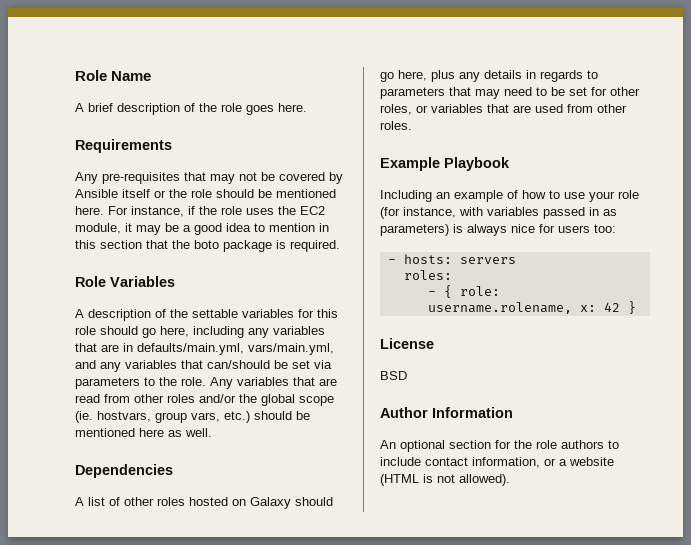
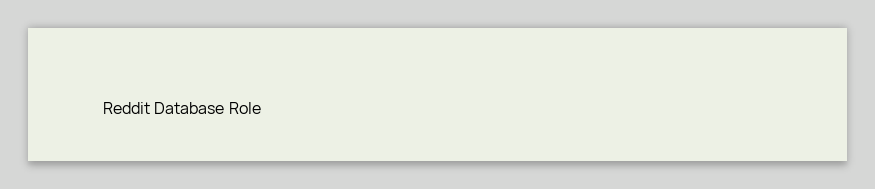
- Role Name
- A brief description of the role goes here.
- Requirements
- Any pre-requisites that may not be covered by Ansible itself or the role should be mentioned here. For instance, if the role uses the EC2 module, it may be a good idea to mention in this section that the boto package is required.
- Role Variables
- A description of the settable variables for this role should go here, including any variables that are in defaults/main.yml, vars/main.yml, and any variables that can/should be set via parameters to the role. Any variables that are read from other roles and/or the global scope (ie. hostvars, group vars, etc.) should be mentioned here as well.
- Dependencies
- A list of other roles hosted on Galaxy should go here, plus any details in regards to parameters that may need to be set for other roles, or variables that are used from other roles.
- Example Playbook
- Including an example of how to use your role (for instance, with variables passed in as parameters) is always nice for users too:
- - hosts: servers
- roles:
- - { role: username.rolename, x: 42 }
- License
- BSD
- Author Information
- An optional section for the role authors to include contact information, or a website (HTML is not allowed).
+ Reddit Database Role

